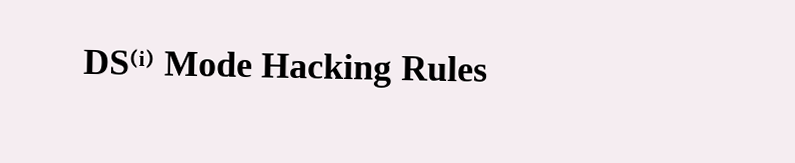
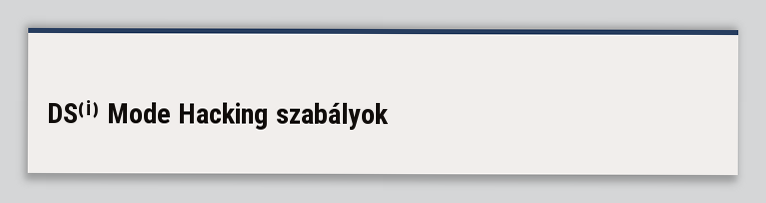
- DS⁽ⁱ⁾ Mode Hacking Rules
+ DS⁽ⁱ⁾ Mode Hacking szabályok

